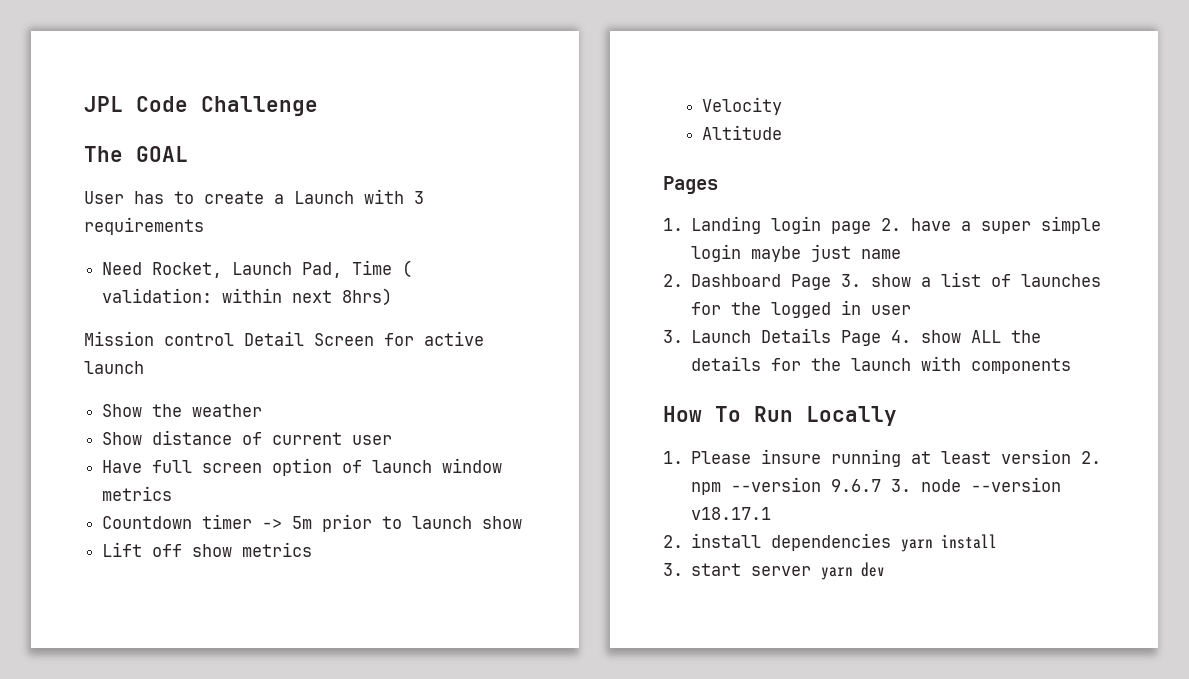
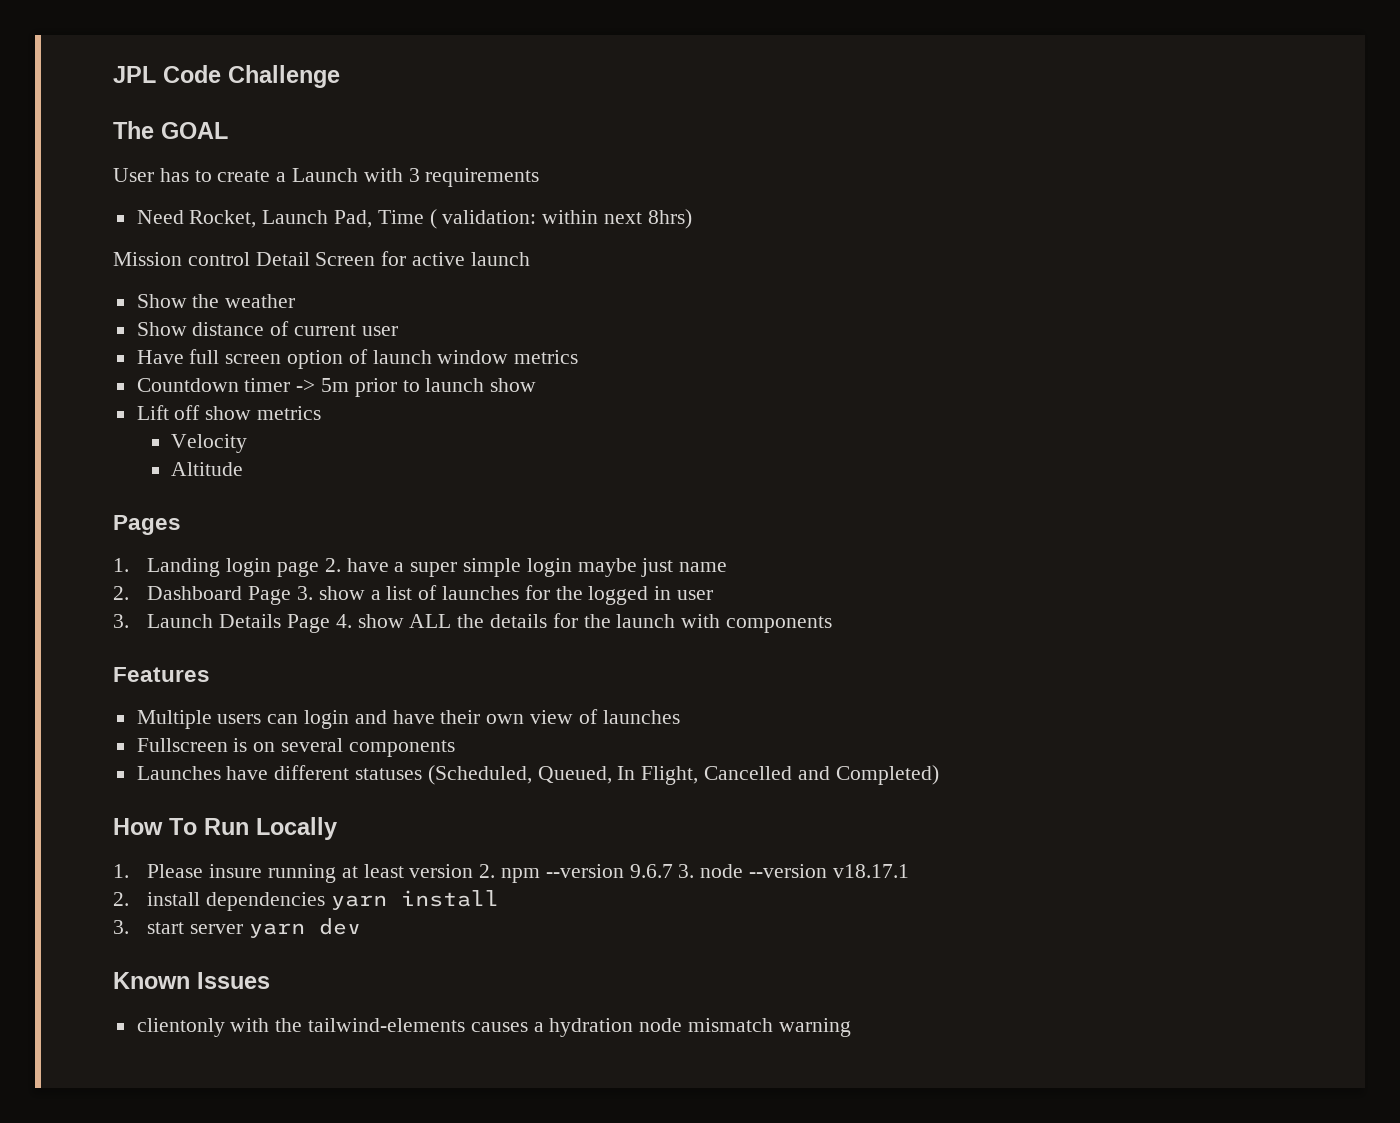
+ Features
+ Multiple users can login and have their own view of launches
+ Fullscreen is on several components
+ Launches have different statuses (Scheduled, Queued, In Flight, Cancelled and Completed)
+ Known Issues
+ clientonly with the tailwind-elements causes a hydration node mismatch warning

